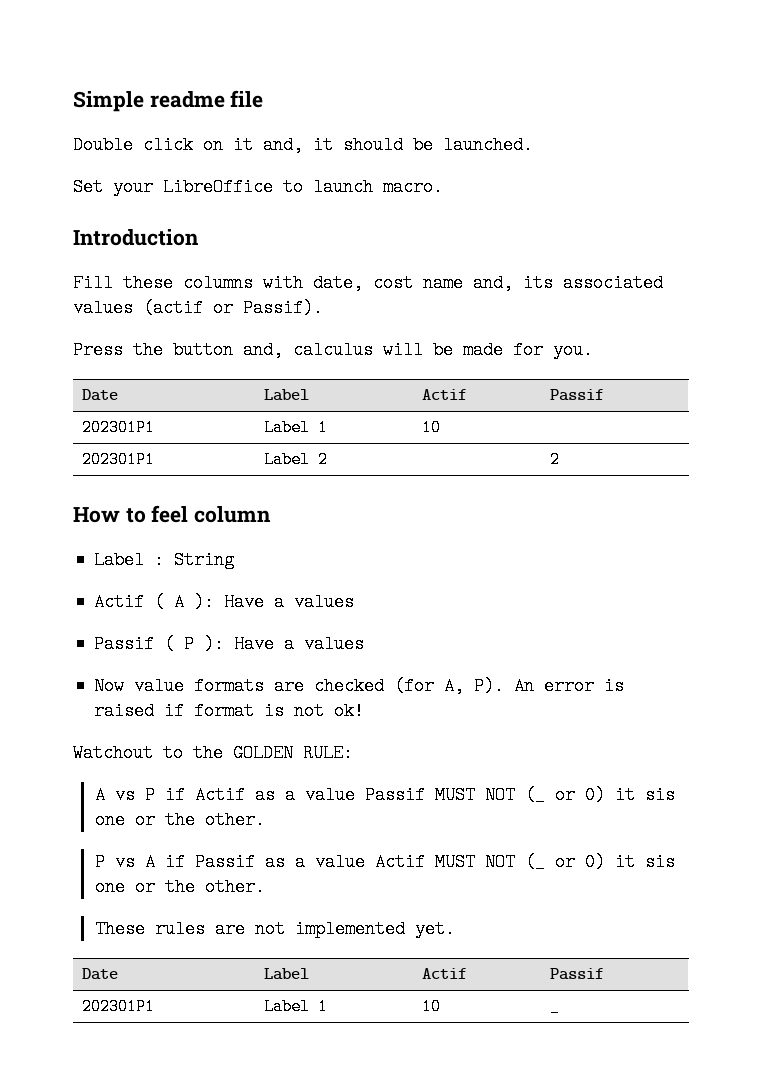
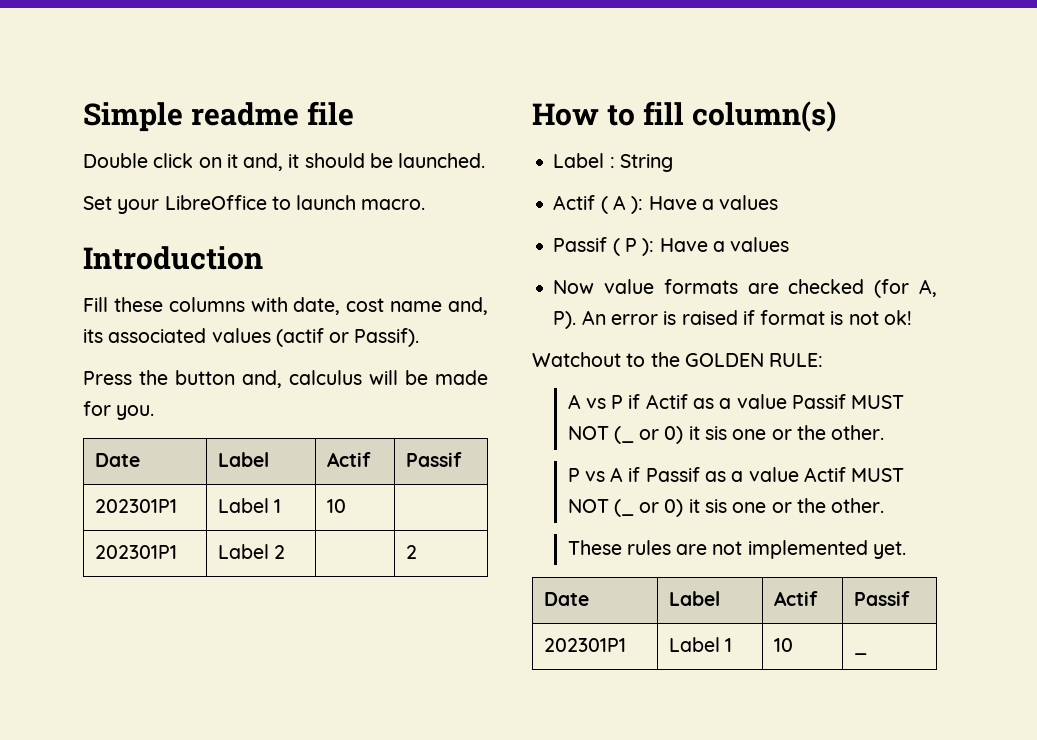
- How to feel column
+ How to fill column(s)

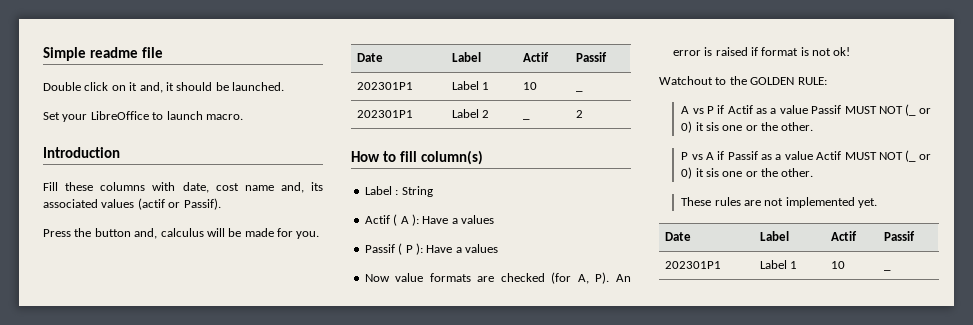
  Press the button and, calculus will be made for you.
  Date | Label | Actif | Passif
- 202301P1 | Label 1 | 10 |
+ 202301P1 | Label 1 | 10 | _
- 202301P1 | Label 2 | | 2
+ 202301P1 | Label 2 | _ | 2

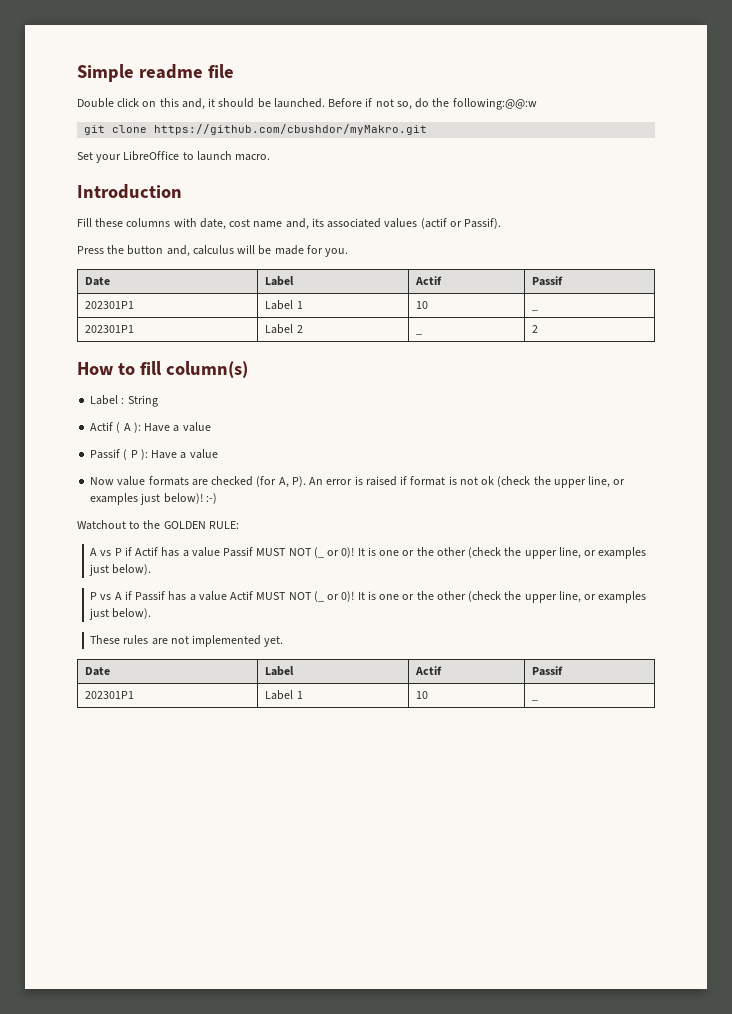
- Double click on it and, it should be launched.
+ Double click on this and, it should be launched. Before if not so, do the following:@@:w
+ git clone https://github.com/cbushdor/myMakro.git
- Actif ( A ): Have a values
+ Actif ( A ): Have a value
- Passif ( P ): Have a values
+ Passif ( P ): Have a value
- Now value formats are checked (for A, P). An error is raised if format is not ok!
+ Now value formats are checked (for A, P). An error is raised if format is not ok (check the upper line, or examples just below)! :-)
- A vs P if Actif as a value Passif MUST NOT (_ or 0) it sis one or the other.
+ A vs P if Actif has a value Passif MUST NOT (_ or 0)! It is one or the other (check the upper line, or examples just below).
- P vs A if Passif as a value Actif MUST NOT (_ or 0) it sis one or the other.
+ P vs A if Passif has a value Actif MUST NOT (_ or 0)! It is one or the other (check the upper line, or examples just below).

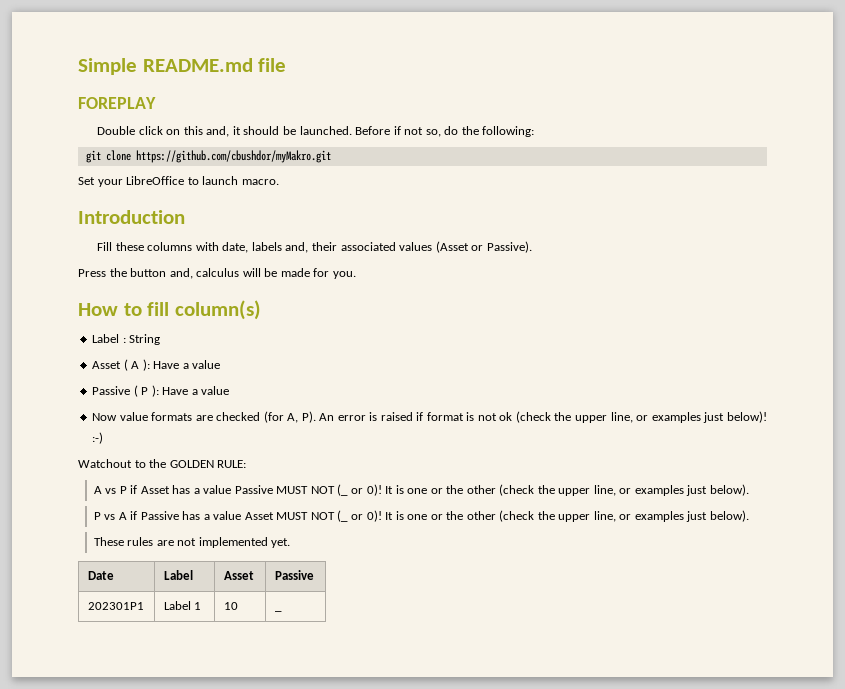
- Simple readme file
+ Simple README.md file
+ FOREPLAY
- Before if not so, do the following:@@:w
+ Before if not so, do the following:
- Fill these columns with date, cost name and, its associated values (actif or Passif).
+ Fill these columns with date, labels and, their associated values (Asset or Passive).
  Press the button and, calculus will be made for you.
- Date | Label | Actif | Passif
- 202301P1 | Label 1 | 10 | _
- 202301P1 | Label 2 | _ | 2
- Actif ( A ): Have a value
+ Asset ( A ): Have a value
- Passif ( P ): Have a value
+ Passive ( P ): Have a value
- A vs P if Actif has a value Passif MUST NOT (_ or 0)!
+ A vs P if Asset has a value Passive MUST NOT (_ or 0)!
- P vs A if Passif has a value Actif MUST NOT (_ or 0)!
+ P vs A if Passive has a value Asset MUST NOT (_ or 0)!
  These rules are not implemented yet.
- Date | Label | Actif | Passif
+ Date | Label | Asset | Passive

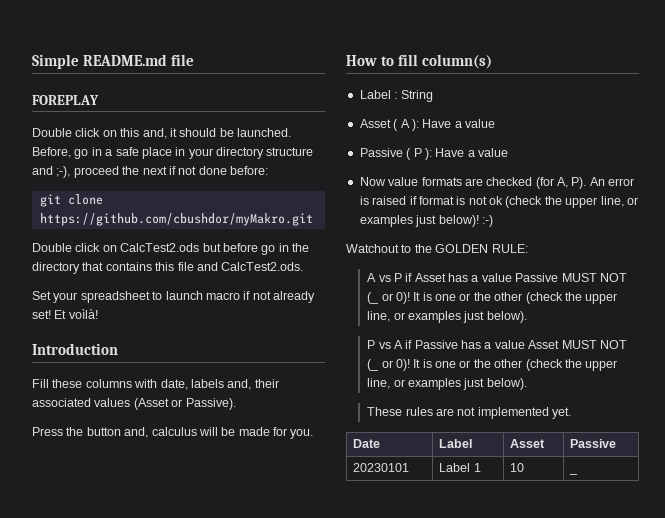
- Before if not so, do the following:
+ Before, go in a safe place in your directory structure and ;-), proceed the next if not done before:
  git clone https://github.com/cbushdor/myMakro.git
+ Double click on CalcTest2.ods but before go in the directory that contains this file and CalcTest2.ods.
- Set your LibreOffice to launch macro.
+ Set your spreadsheet to launch macro if not already set! Et voìlà!
- 202301P1 | Label 1 | 10 | _
+ 20230101 | Label 1 | 10 | _

